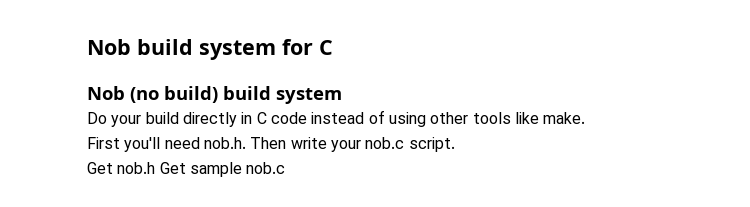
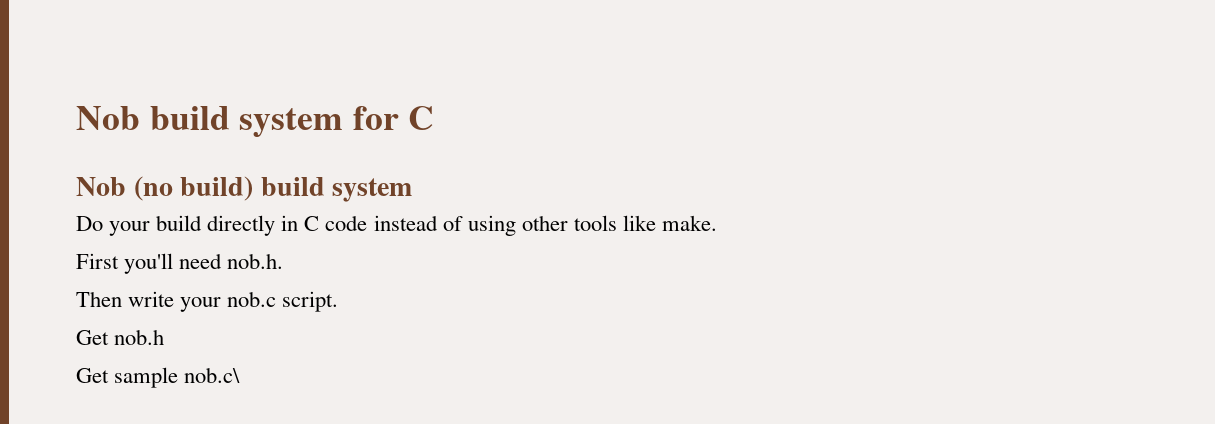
- First you'll need nob.h. Then write your nob.c script.
+ First you'll need nob.h.
+ Then write your nob.c script.
- Get nob.h Get sample nob.c
+ Get nob.h
+ Get sample nob.c\

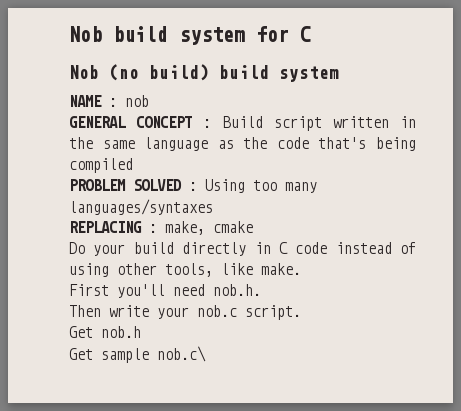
+ NAME : nob
+ GENERAL CONCEPT : Build script written in the same language as the code that's being compiled
+ PROBLEM SOLVED : Using too many languages/syntaxes
+ REPLACING : make, cmake
- Do your build directly in C code instead of using other tools like make.
+ Do your build directly in C code instead of using other tools, like make.

